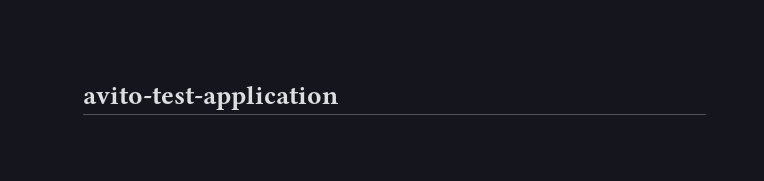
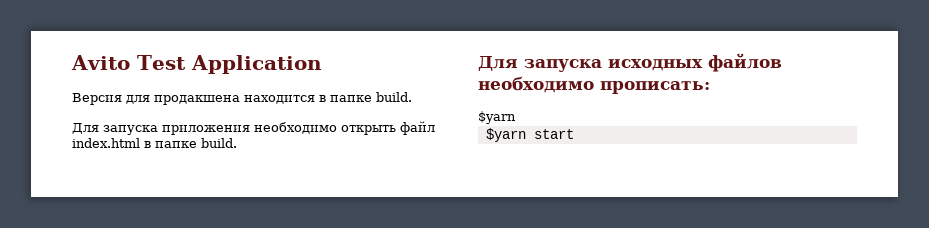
- avito-test-application
+ Avito Test Application
+ Версия для продакшена находится в папке build.
+ Для запуска приложения необходимо открыть файл index.html в папке build.
+ Для запуска исходных файлов необходимо прописать:
+ $yarn
+ $yarn start

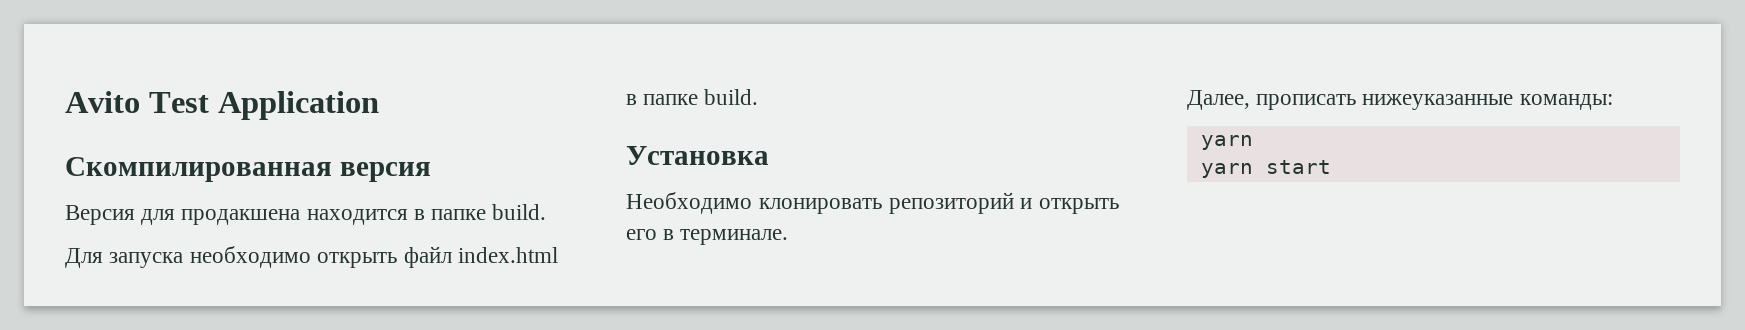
+ Скомпилированная версия
- Для запуска приложения необходимо открыть файл index.html в папке build.
+ Для запуска необходимо открыть файл index.html в папке build.
- Для запуска исходных файлов необходимо прописать:
- $yarn
- $yarn start
+ Установка
+ Необходимо клонировать репозиторий и открыть его в терминале.
+ Далее, прописать нижеуказанные команды:
+ yarn
+ yarn start

